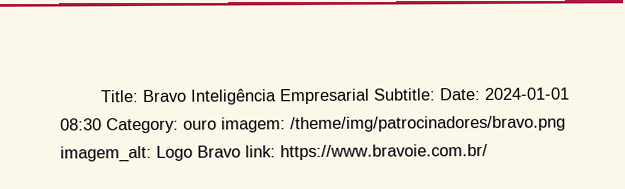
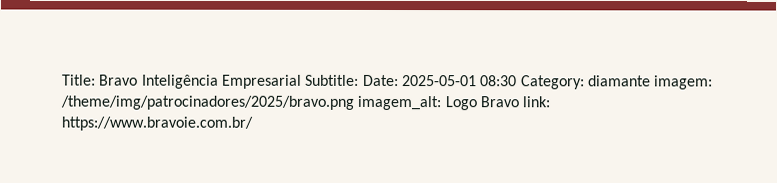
- Title: Bravo Inteligência Empresarial Subtitle: Date: 2024-01-01 08:30 Category: ouro imagem: /theme/img/patrocinadores/bravo.png imagem_alt: Logo Bravo link: https://www.bravoie.com.br/
+ Title: Bravo Inteligência Empresarial Subtitle: Date: 2025-05-01 08:30 Category: diamante imagem: /theme/img/patrocinadores/2025/bravo.png imagem_alt: Logo Bravo link: https://www.bravoie.com.br/

